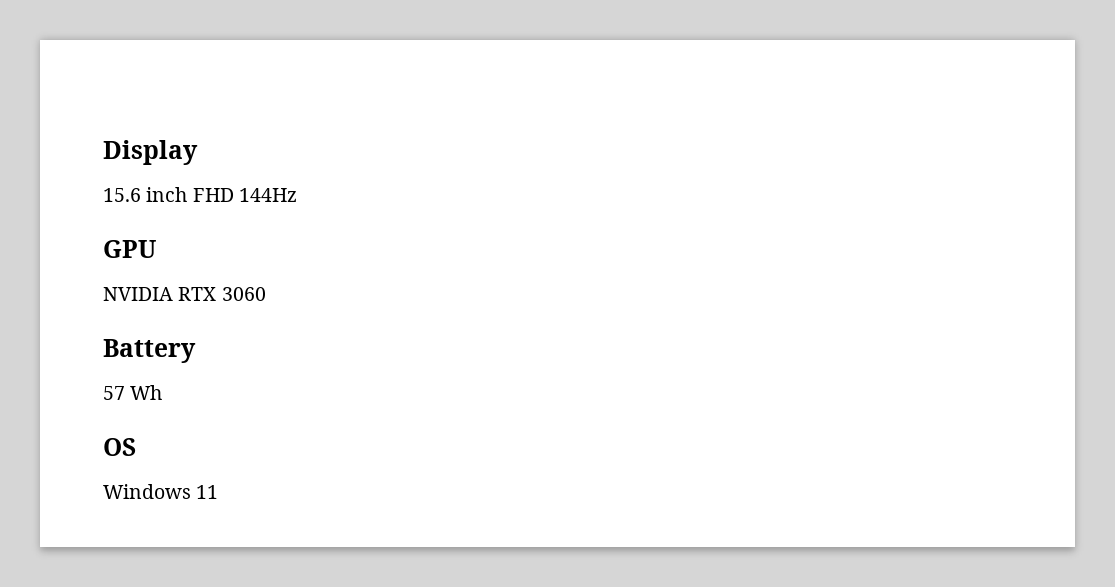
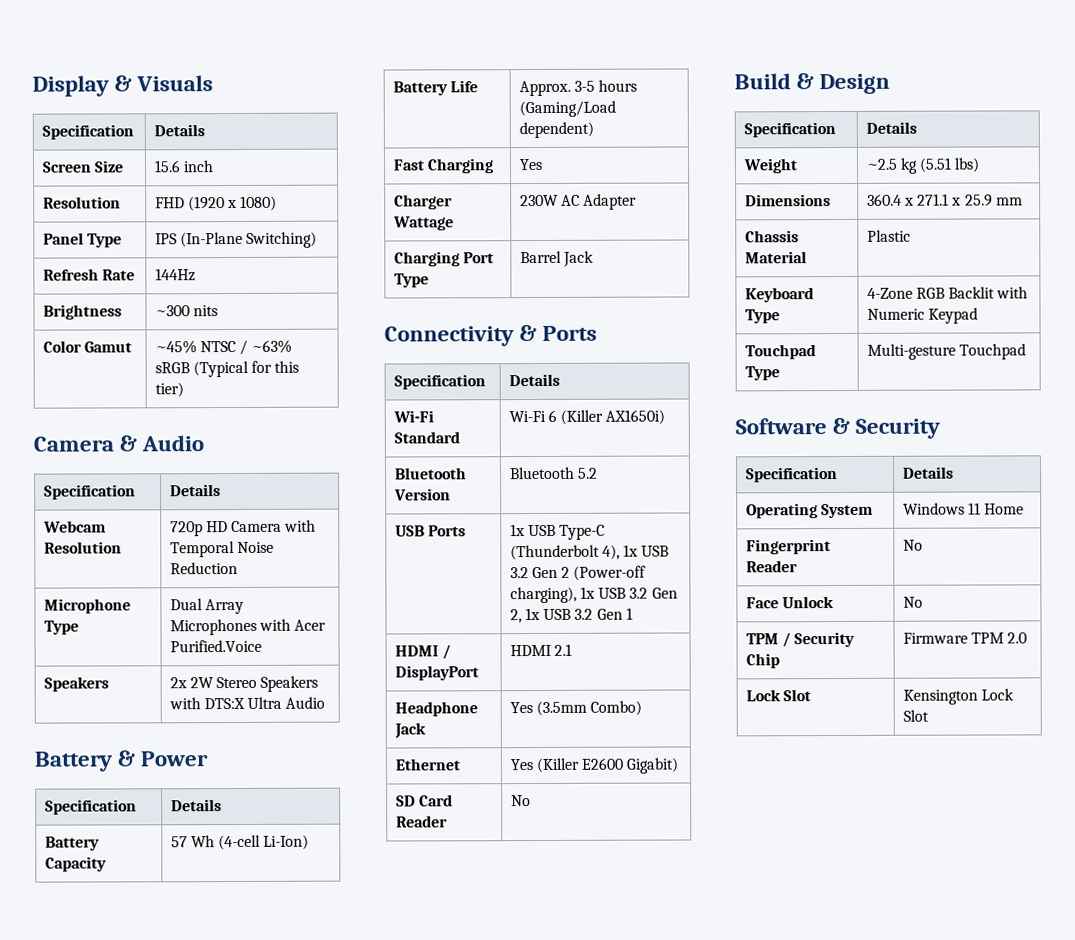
- Display
- 15.6 inch FHD 144Hz
- GPU
- NVIDIA RTX 3060
- Battery
- 57 Wh
- OS
- Windows 11
+ Display & Visuals
+ Specification | Details
+ Screen Size | 15.6 inch
+ Resolution | FHD (1920 x 1080)
+ Panel Type | IPS (In-Plane Switching)
+ Refresh Rate | 144Hz
+ Brightness | ~300 nits
+ Color Gamut | ~45% NTSC / ~63% sRGB (Typical for this tier)
+ Camera & Audio
+ Specification | Details
+ Webcam Resolution | 720p HD Camera with Temporal Noise Reduction
+ Microphone Type | Dual Array Microphones with Acer Purified.Voice
+ Speakers | 2x 2W Stereo Speakers with DTS:X Ultra Audio
+ Battery & Power
+ Specification | Details
+ Battery Capacity | 57 Wh (4-cell Li-Ion)
+ Battery Life | Approx. 3-5 hours (Gaming/Load dependent)
+ Fast Charging | Yes
+ Charger Wattage | 230W AC Adapter
+ Charging Port Type | Barrel Jack
+ Connectivity & Ports
+ Specification | Details
+ Wi-Fi Standard | Wi-Fi 6 (Killer AX1650i)
+ Bluetooth Version | Bluetooth 5.2
+ USB Ports | 1x USB Type-C (Thunderbolt 4), 1x USB 3.2 Gen 2 (Power-off charging), 1x USB 3.2 Gen 2, 1x USB 3.2 Gen 1
+ HDMI / DisplayPort | HDMI 2.1
+ Headphone Jack | Yes (3.5mm Combo)
+ Ethernet | Yes (Killer E2600 Gigabit)
+ SD Card Reader | No
+ Build & Design
+ Specification | Details
+ Weight | ~2.5 kg (5.51 lbs)
+ Dimensions | 360.4 x 271.1 x 25.9 mm
+ Chassis Material | Plastic
+ Keyboard Type | 4-Zone RGB Backlit with Numeric Keypad
+ Touchpad Type | Multi-gesture Touchpad
+ Software & Security
+ Specification | Details
+ Operating System | Windows 11 Home
+ Fingerprint Reader | No
+ Face Unlock | No
+ TPM / Security Chip | Firmware TPM 2.0
+ Lock Slot | Kensington Lock Slot

